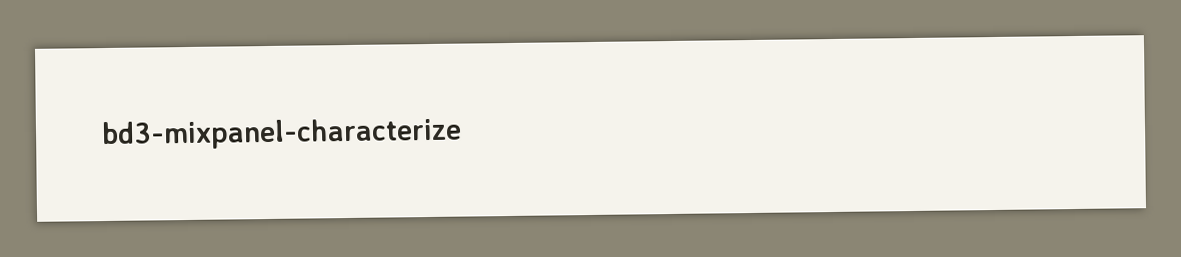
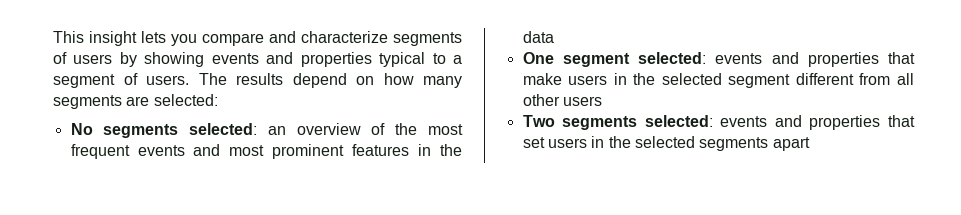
- bd3-mixpanel-characterize
+ This insight lets you compare and characterize segments of users by showing events and properties typical to a segment of users. The results depend on how many segments are selected:
+ No segments selected: an overview of the most frequent events and most prominent features in the data
+ One segment selected: events and properties that make users in the selected segment different from all other users
+ Two segments selected: events and properties that set users in the selected segments apart

